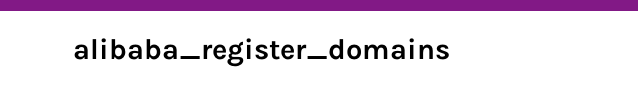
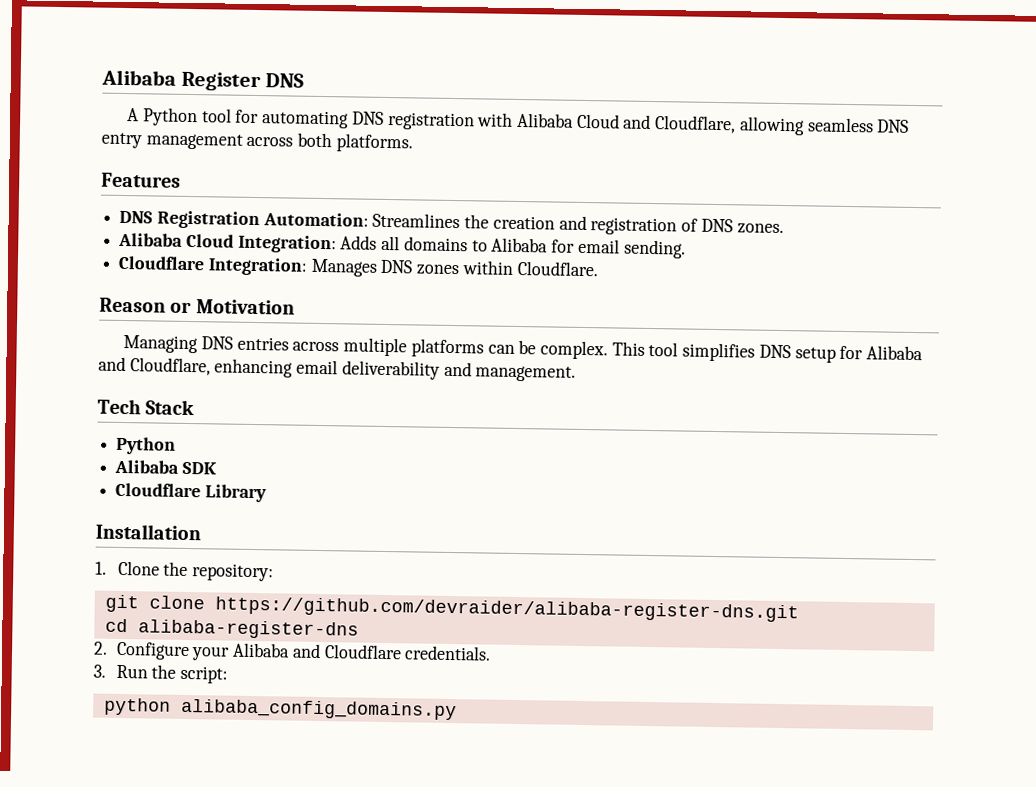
- alibaba_register_domains
+ Alibaba Register DNS
+ A Python tool for automating DNS registration with Alibaba Cloud and Cloudflare, allowing seamless DNS entry management across both platforms.
+ Features
+ DNS Registration Automation: Streamlines the creation and registration of DNS zones.
+ Alibaba Cloud Integration: Adds all domains to Alibaba for email sending.
+ Cloudflare Integration: Manages DNS zones within Cloudflare.
+ Reason or Motivation
+ Managing DNS entries across multiple platforms can be complex. This tool simplifies DNS setup for Alibaba and Cloudflare, enhancing email deliverability and management.
+ Tech Stack
+ Python
+ Alibaba SDK
+ Cloudflare Library
+ Installation
+ 1. Clone the repository:
+ git clone https://github.com/devraider/alibaba-register-dns.git
+ cd alibaba-register-dns
+ 2. Configure your Alibaba and Cloudflare credentials.
+ 3. Run the script:
+ python alibaba_config_domains.py

